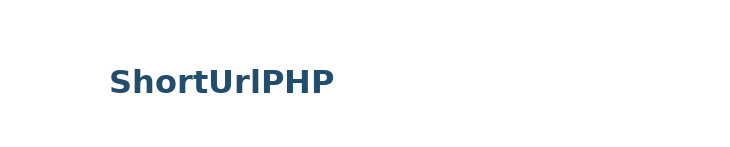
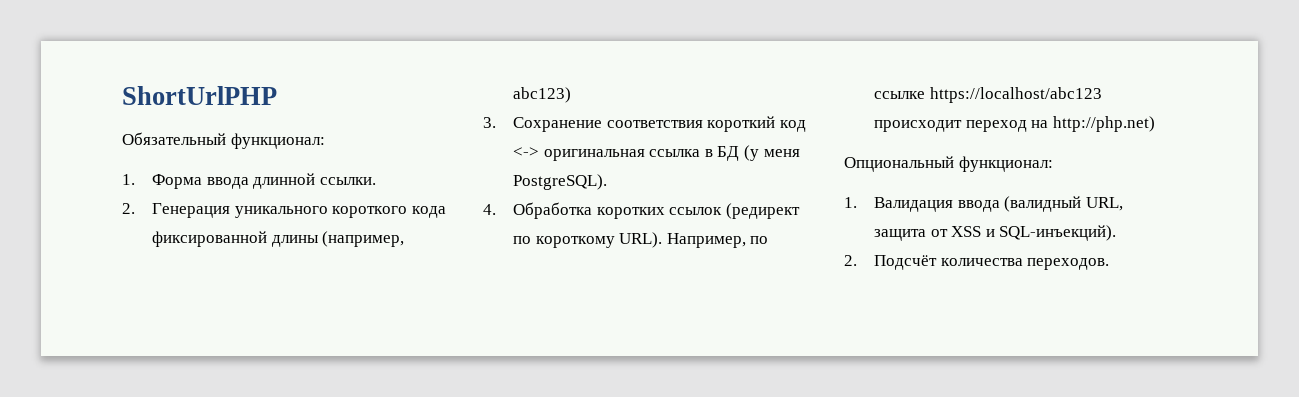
+ Обязательный функционал:
+ 1. Форма ввода длинной ссылки.
+ 2. Генерация уникального короткого кода фиксированной длины (например, abc123)
+ 3. Сохранение соответствия короткий код <-> оригинальная ссылка в БД (у меня PostgreSQL).
+ 4. Обработка коротких ссылок (редирект по короткому URL). Например, по ссылке https://localhost/abc123 происходит переход на http://php.net)
+ Опциональный функционал:
+ 1. Валидация ввода (валидный URL, защита от XSS и SQL-инъекций).
+ 2. Подсчёт количества переходов.

